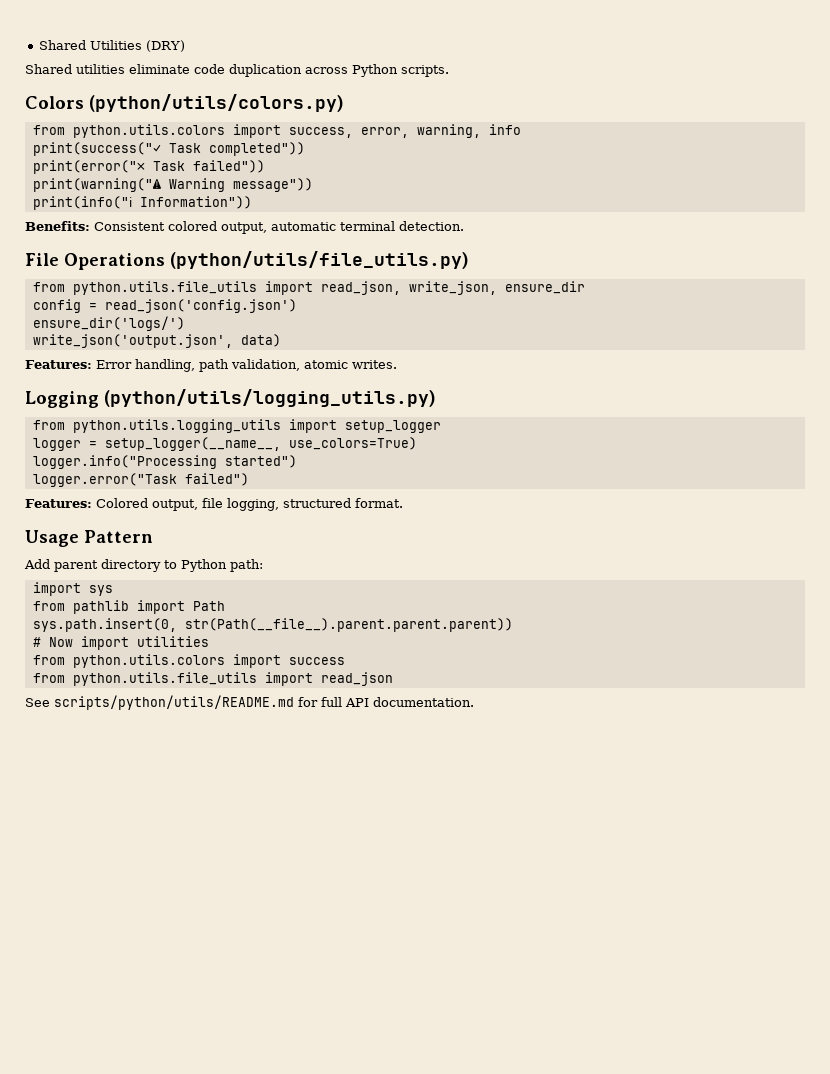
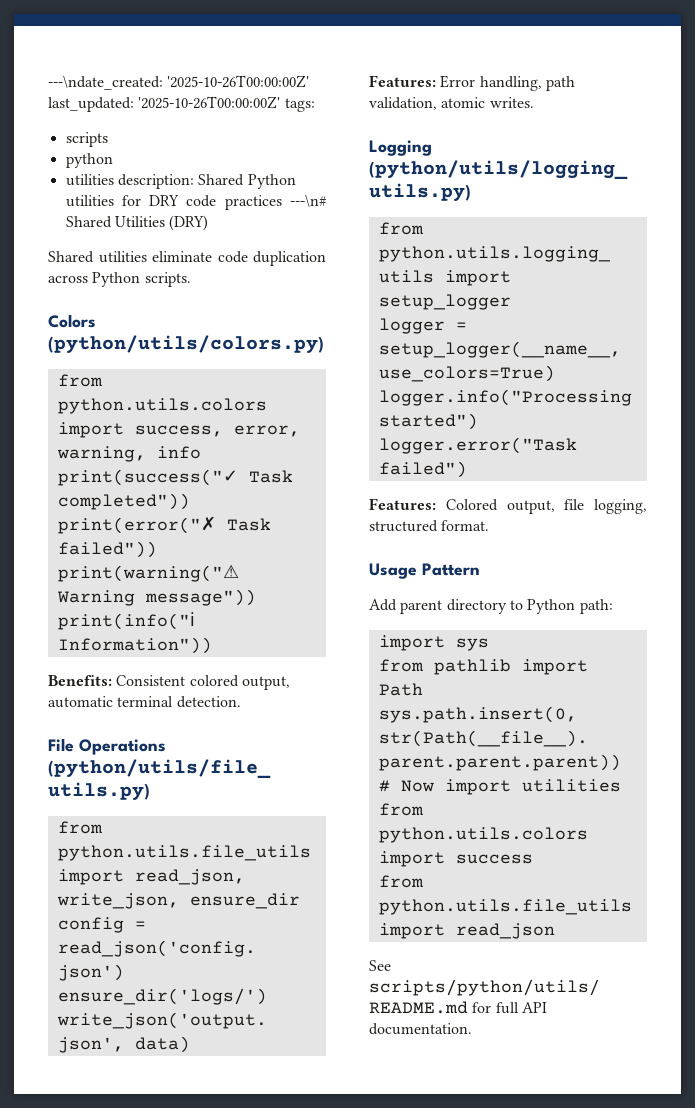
- Shared Utilities (DRY)
+ ---\ndate_created: '2025-10-26T00:00:00Z' last_updated: '2025-10-26T00:00:00Z' tags:
+ scripts
+ python
+ utilities description: Shared Python utilities for DRY code practices ---\n# Shared Utilities (DRY)

